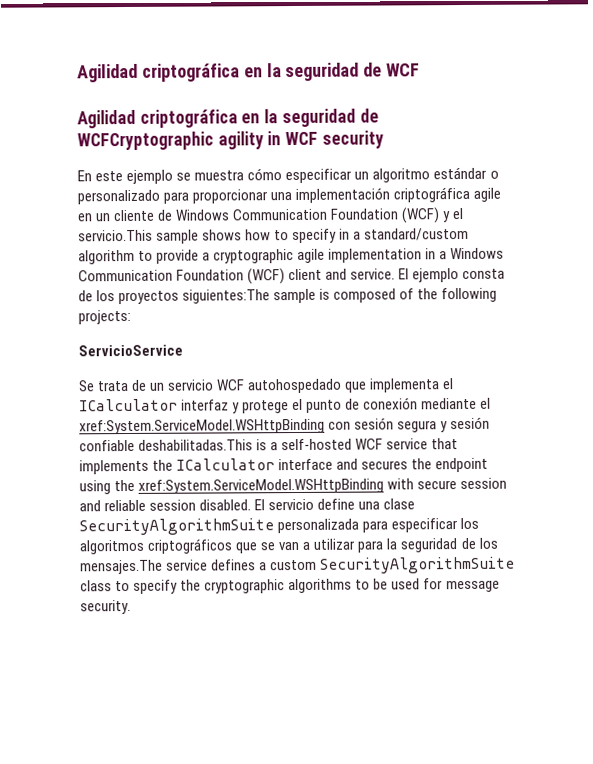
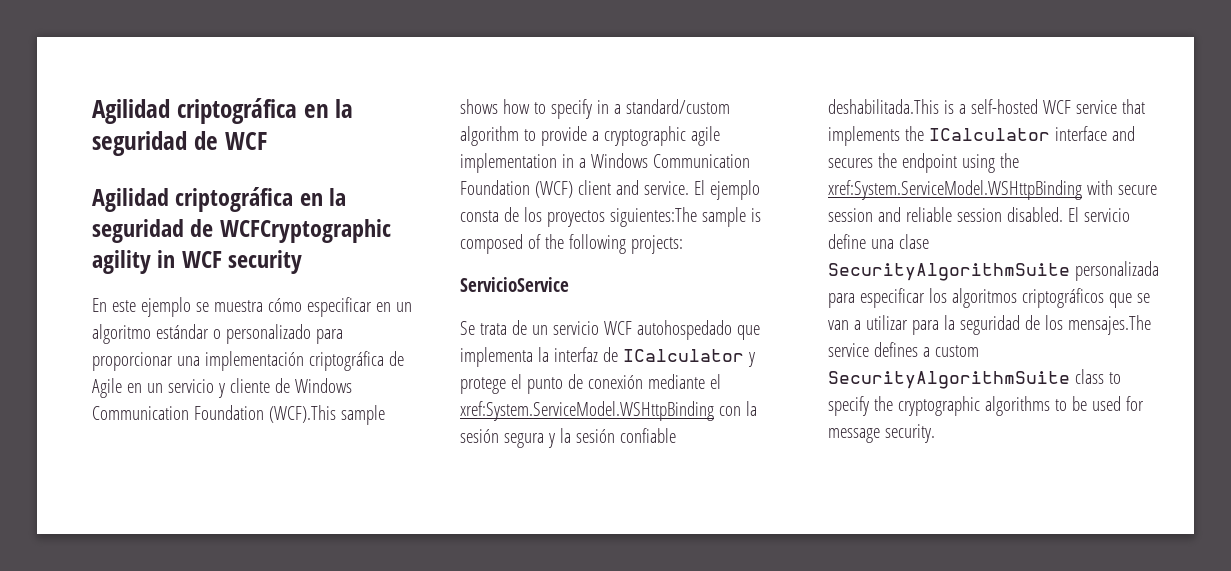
- En este ejemplo se muestra cómo especificar un algoritmo estándar o personalizado para proporcionar una implementación criptográfica agile en un cliente de Windows Communication Foundation (WCF) y el servicio.This sample shows how to specify in a standard/custom algorithm to provide a cryptographic agile implementation in a Windows Communication Foundation (WCF) client and service.
+ En este ejemplo se muestra cómo especificar en un algoritmo estándar o personalizado para proporcionar una implementación criptográfica de Agile en un servicio y cliente de Windows Communication Foundation (WCF).This sample shows how to specify in a standard/custom algorithm to provide a cryptographic agile implementation in a Windows Communication Foundation (WCF) client and service.
- Se trata de un servicio WCF autohospedado que implementa el ICalculator interfaz y protege el punto de conexión mediante el xref:System.ServiceModel.WSHttpBinding con sesión segura y sesión confiable deshabilitadas.This is a self-hosted WCF service that implements the ICalculator interface and secures the endpoint using the xref:System.ServiceModel.WSHttpBinding with secure session and reliable session disabled.
+ Se trata de un servicio WCF autohospedado que implementa la interfaz de ICalculator y protege el punto de conexión mediante el xref:System.ServiceModel.WSHttpBinding con la sesión segura y la sesión confiable deshabilitada.This is a self-hosted WCF service that implements the ICalculator interface and secures the endpoint using the xref:System.ServiceModel.WSHttpBinding with secure session and reliable session disabled.

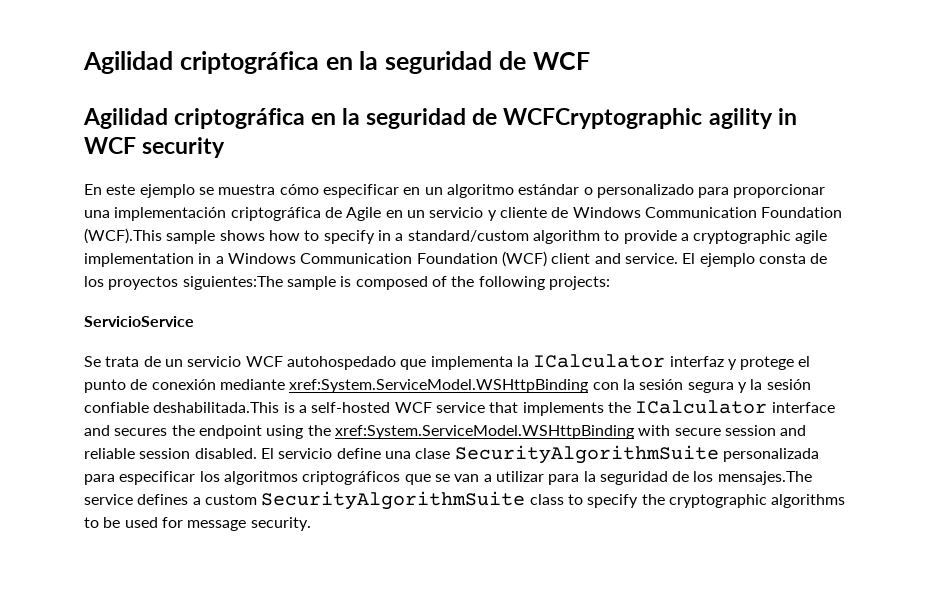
- Se trata de un servicio WCF autohospedado que implementa la interfaz de ICalculator y protege el punto de conexión mediante el xref:System.ServiceModel.WSHttpBinding con la sesión segura y la sesión confiable deshabilitada.This is a self-hosted WCF service that implements the ICalculator interface and secures the endpoint using the xref:System.ServiceModel.WSHttpBinding with secure session and reliable session disabled.
+ Se trata de un servicio WCF autohospedado que implementa la ICalculator interfaz y protege el punto de conexión mediante xref:System.ServiceModel.WSHttpBinding con la sesión segura y la sesión confiable deshabilitada.This is a self-hosted WCF service that implements the ICalculator interface and secures the endpoint using the xref:System.ServiceModel.WSHttpBinding with secure session and reliable session disabled.

